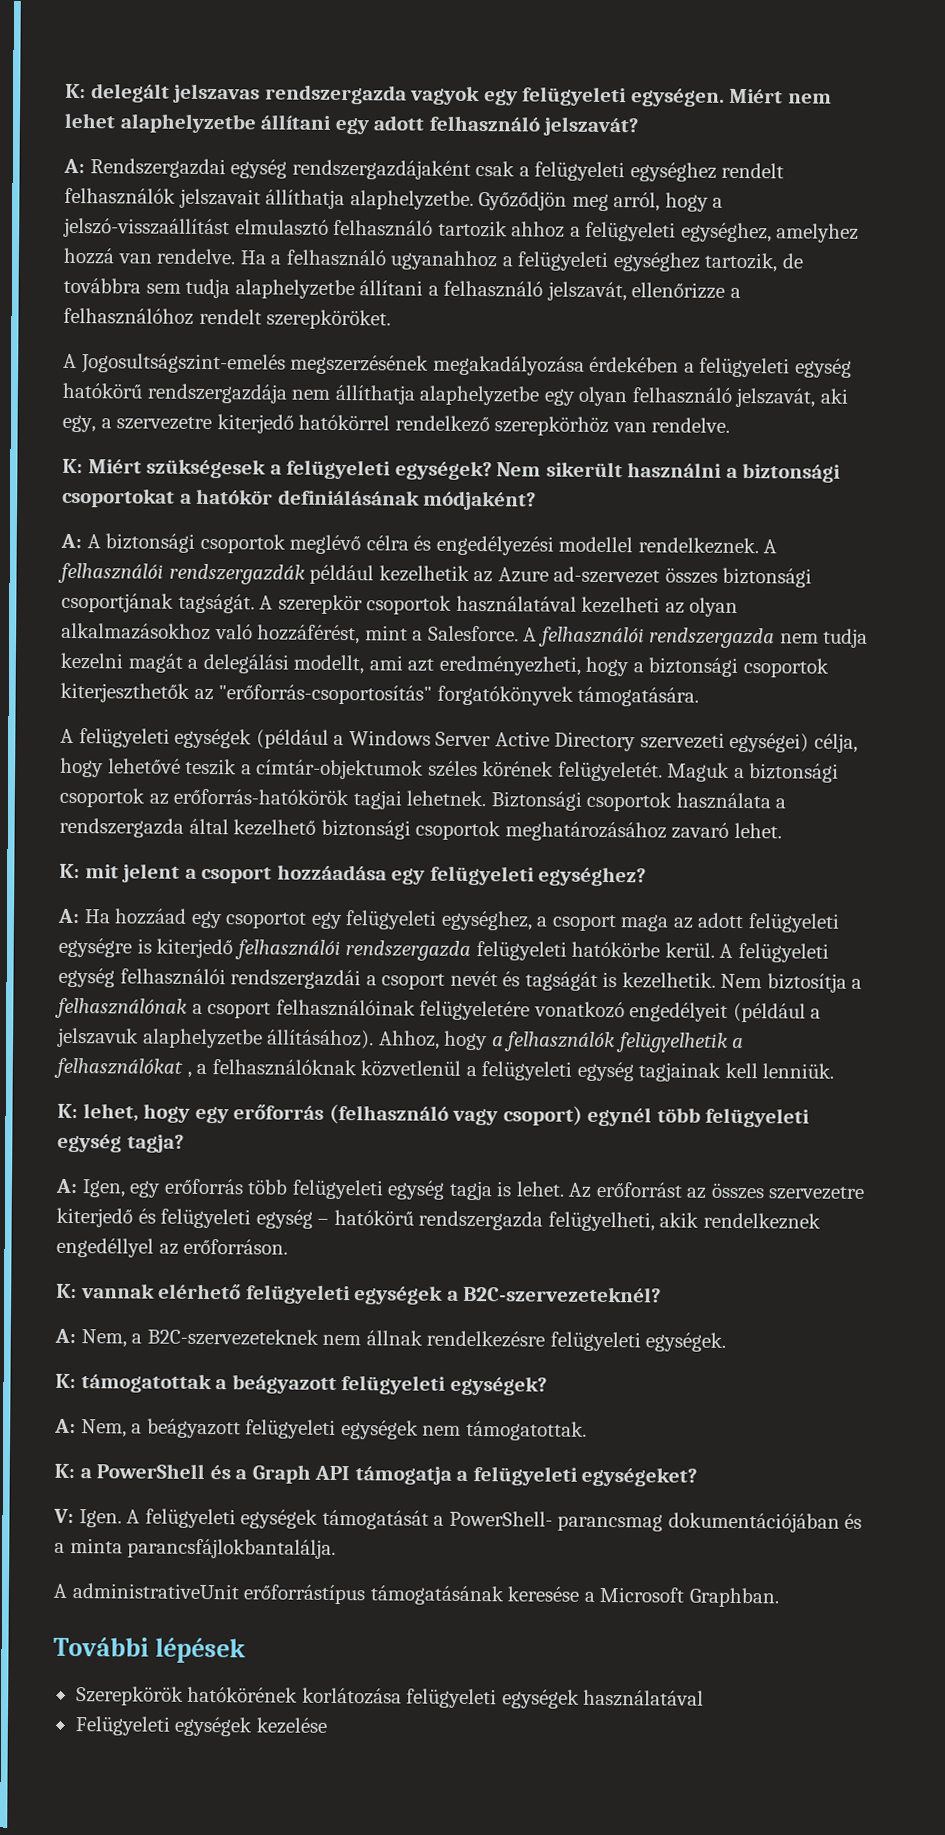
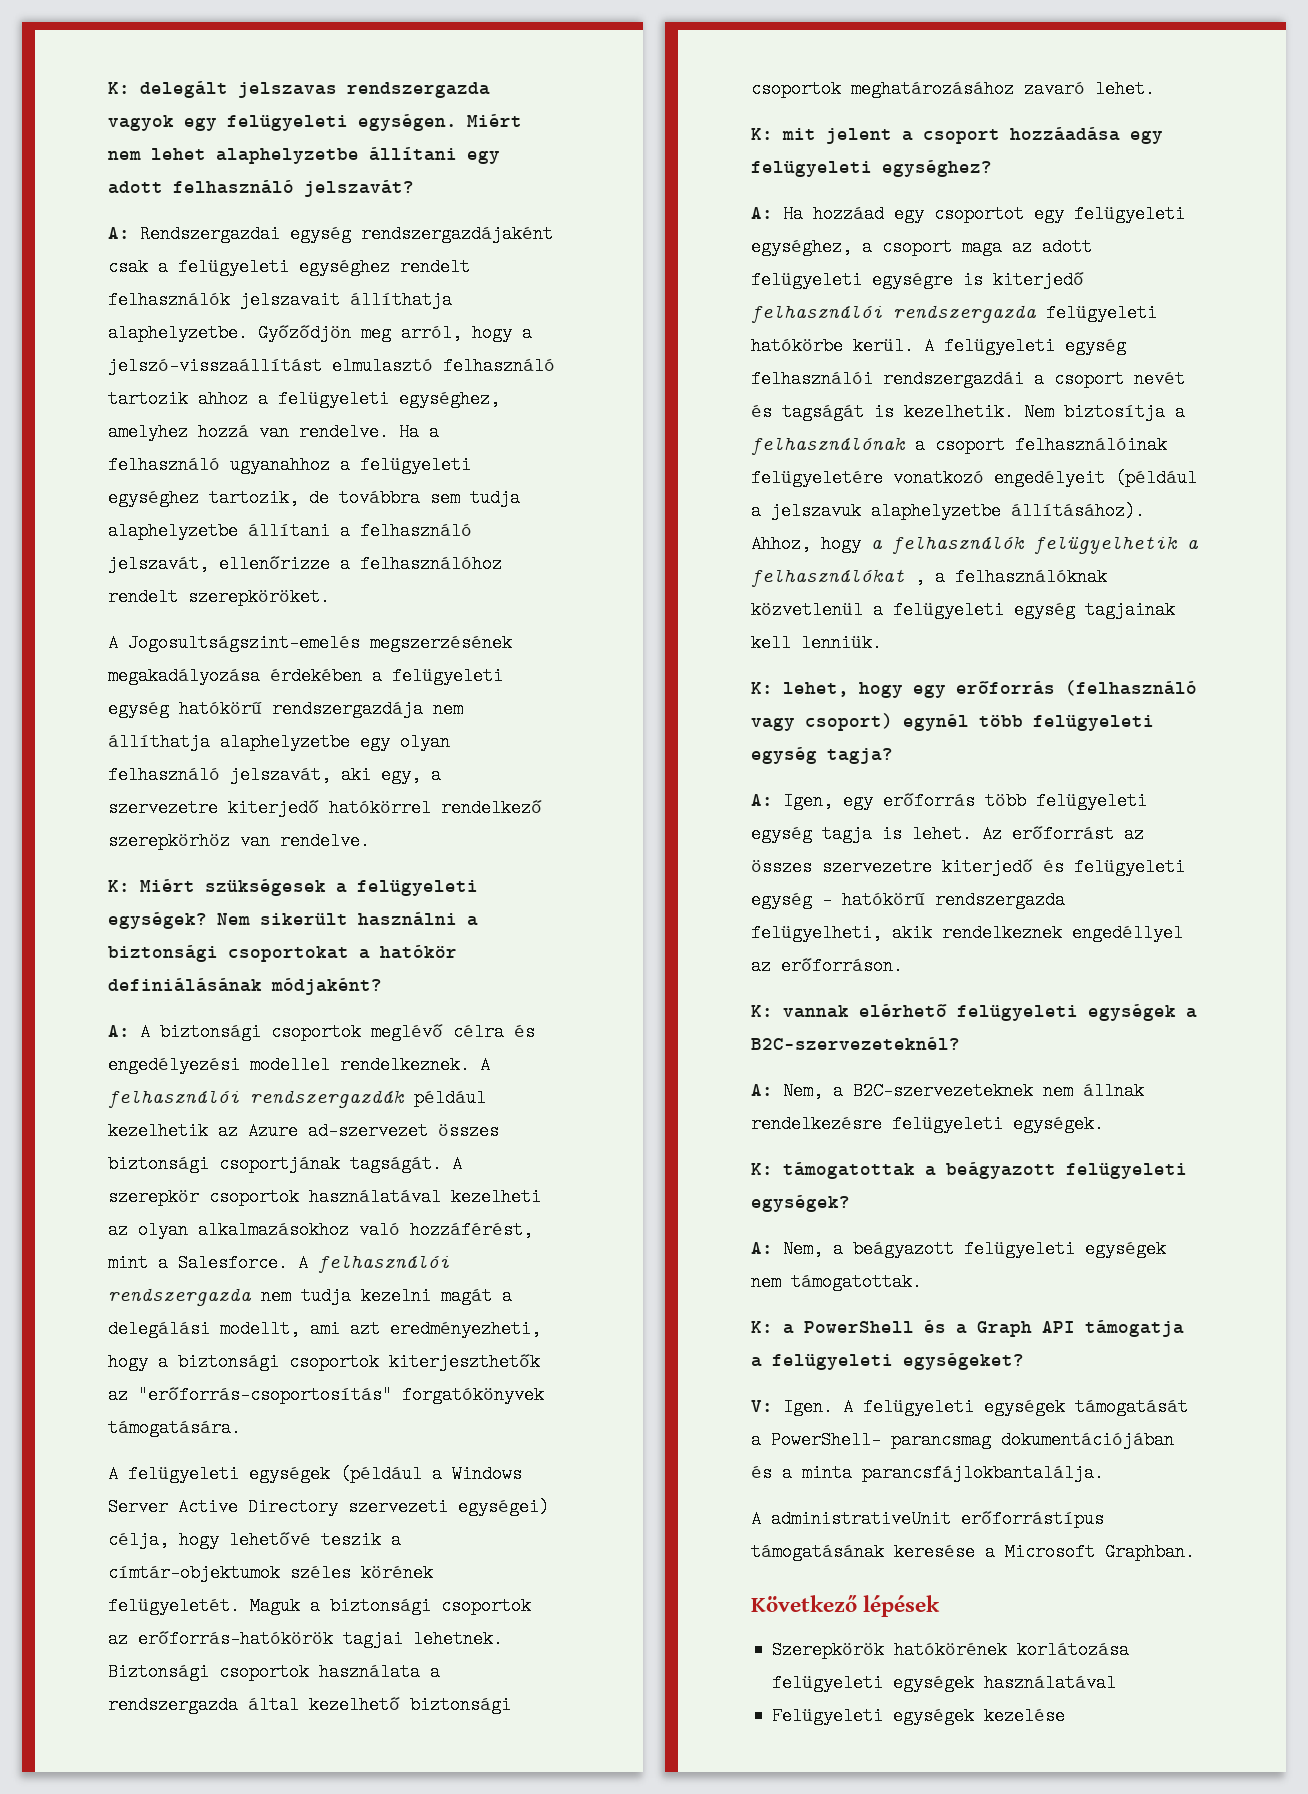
- További lépések
+ Következő lépések

